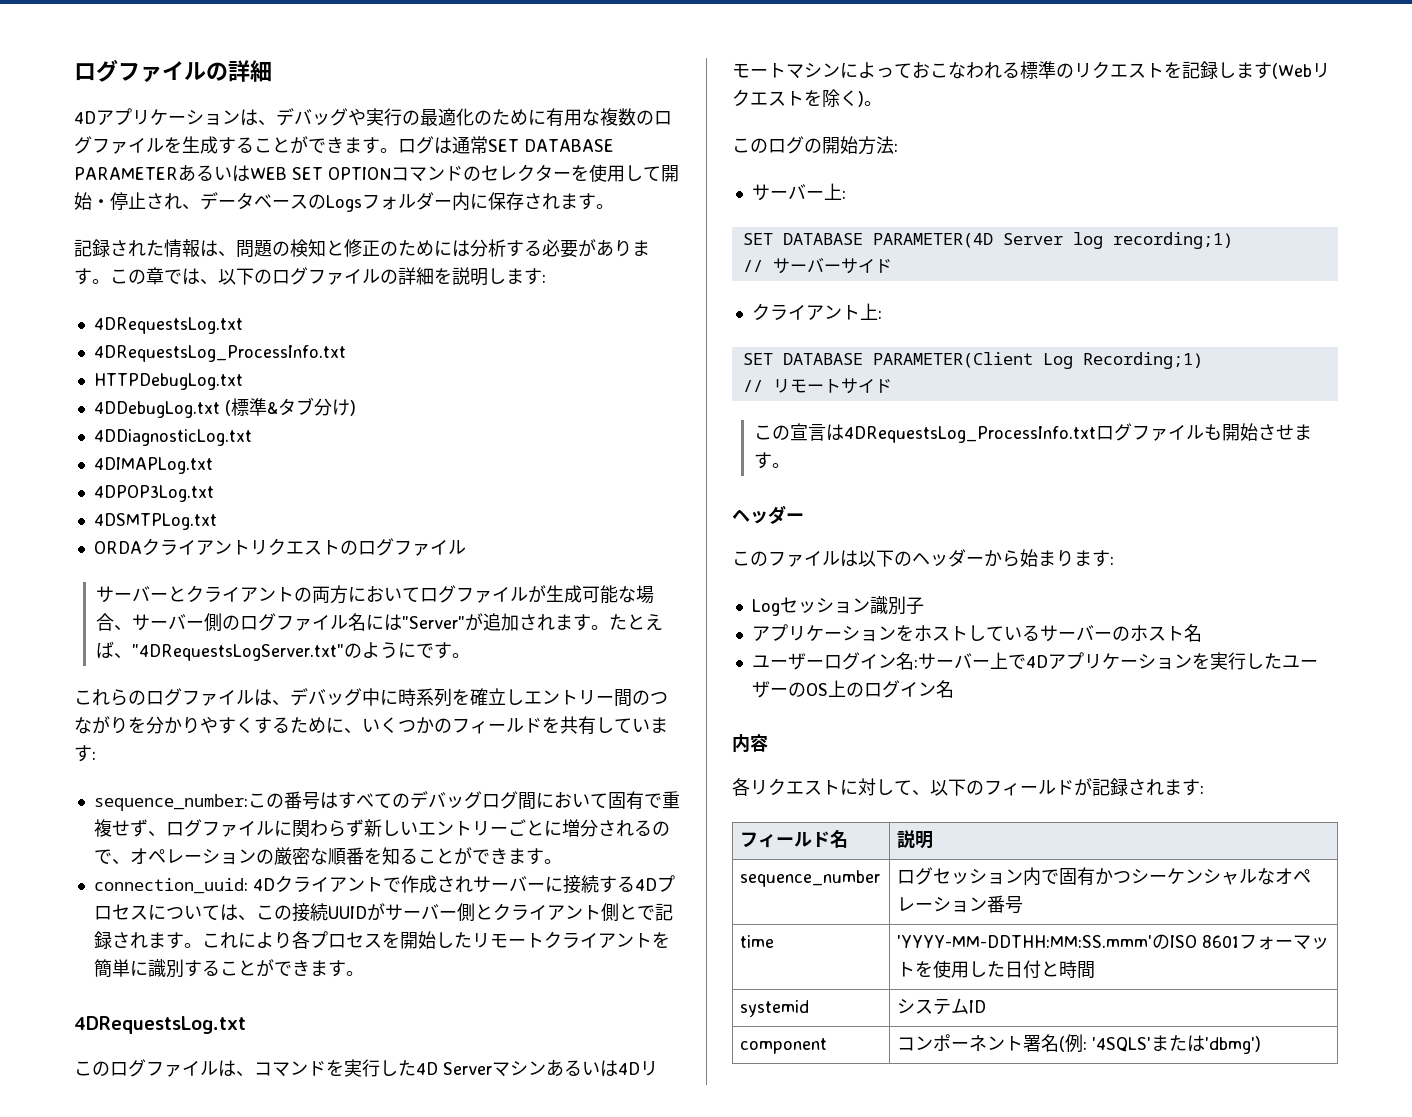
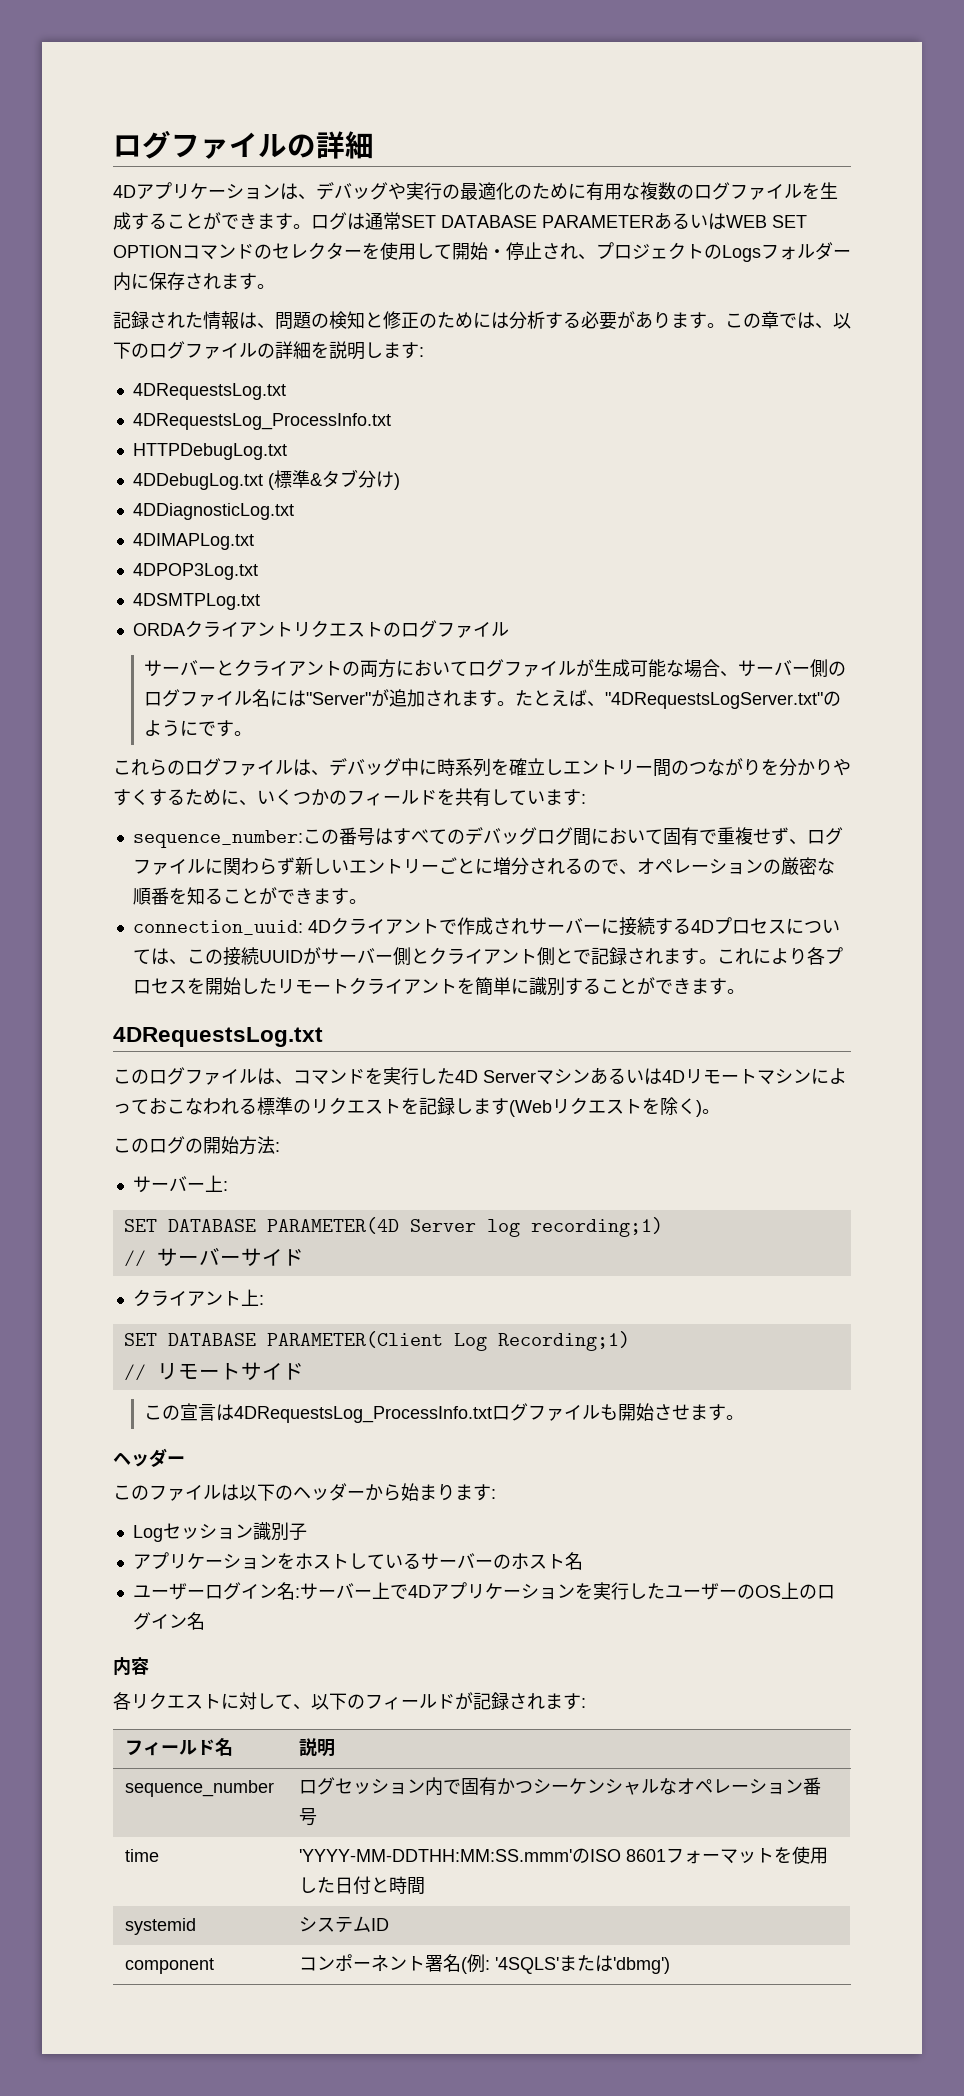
- ログは通常SET DATABASE PARAMETERあるいはWEB SET OPTIONコマンドのセレクターを使用して開始・停止され、データベースのLogsフォルダー内に保存されます。
+ ログは通常SET DATABASE PARAMETERあるいはWEB SET OPTIONコマンドのセレクターを使用して開始・停止され、プロジェクトのLogsフォルダー内に保存されます。

